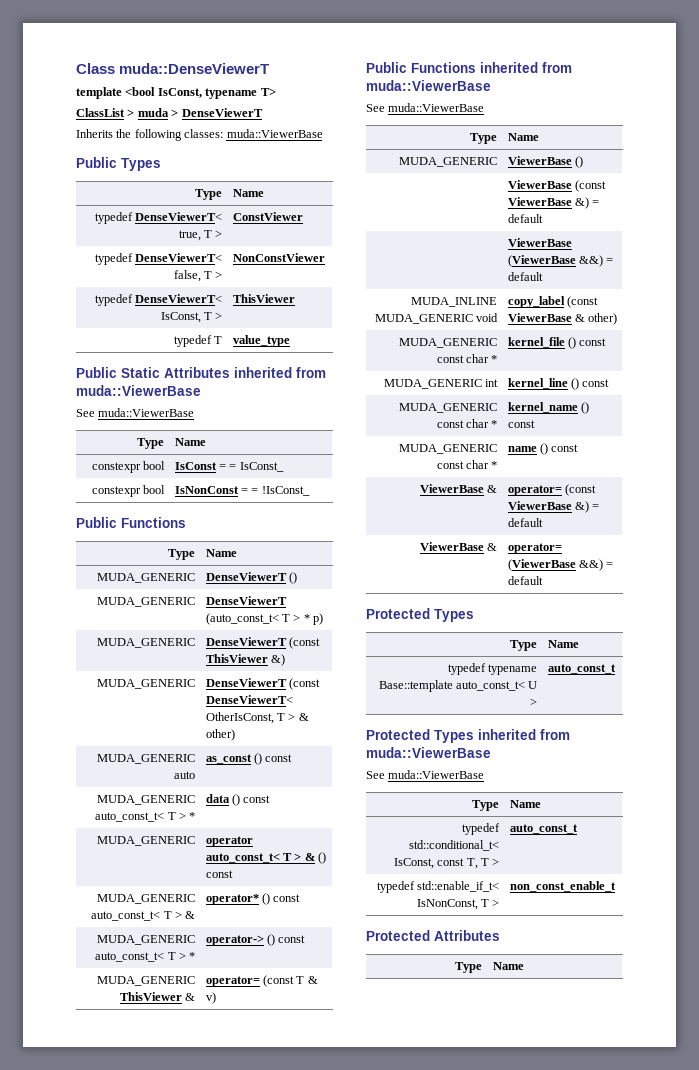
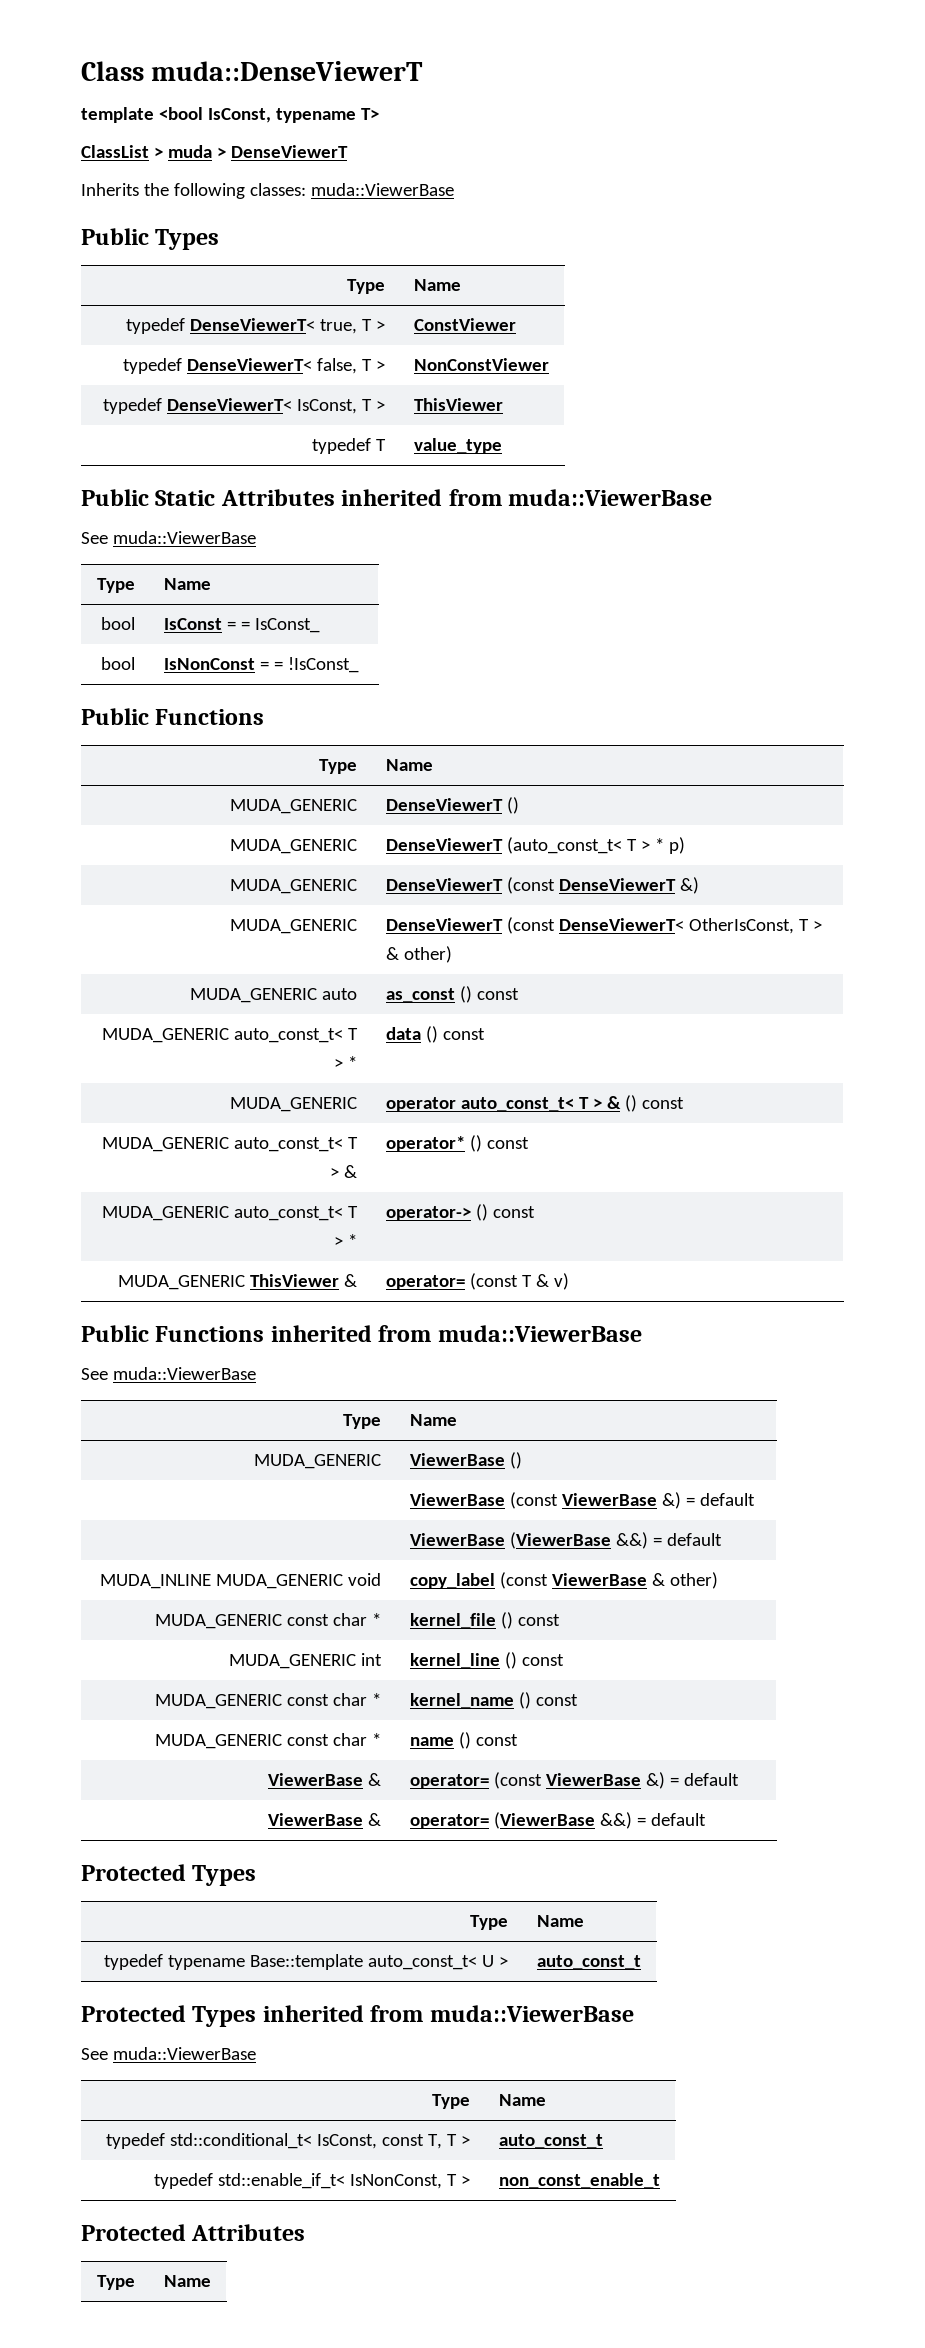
- constexpr bool | IsConst = = IsConst_
+ bool | IsConst = = IsConst_
- constexpr bool | IsNonConst = = !IsConst_
+ bool | IsNonConst = = !IsConst_
- MUDA_GENERIC | DenseViewerT (const ThisViewer &)
+ MUDA_GENERIC | DenseViewerT (const DenseViewerT &)

